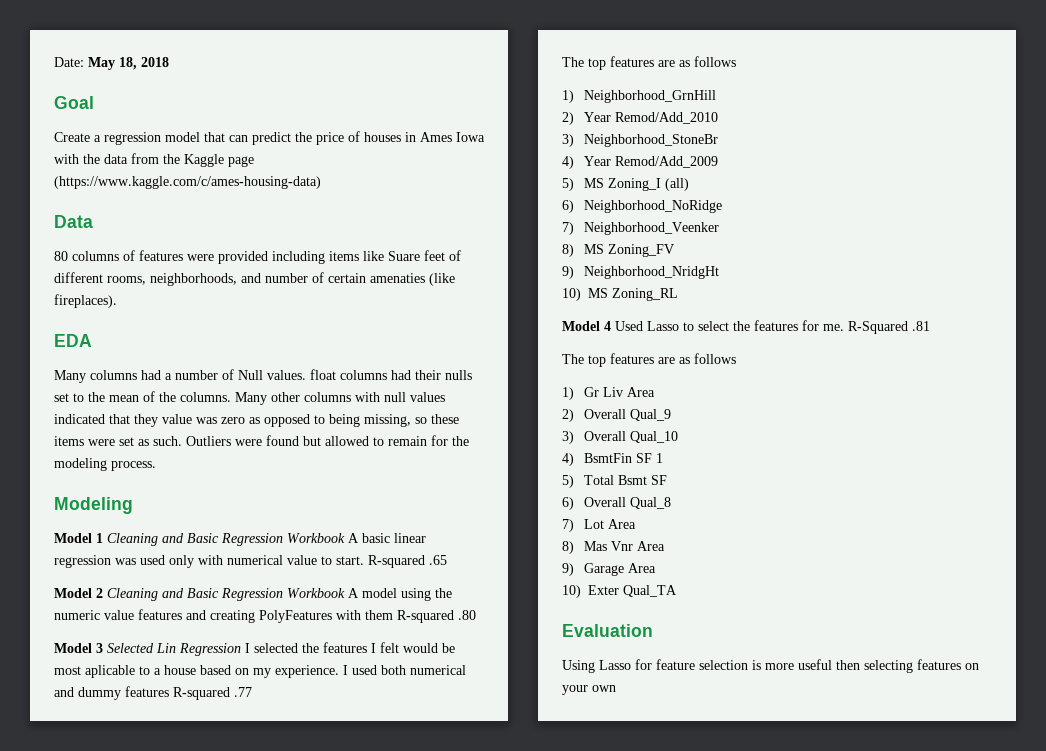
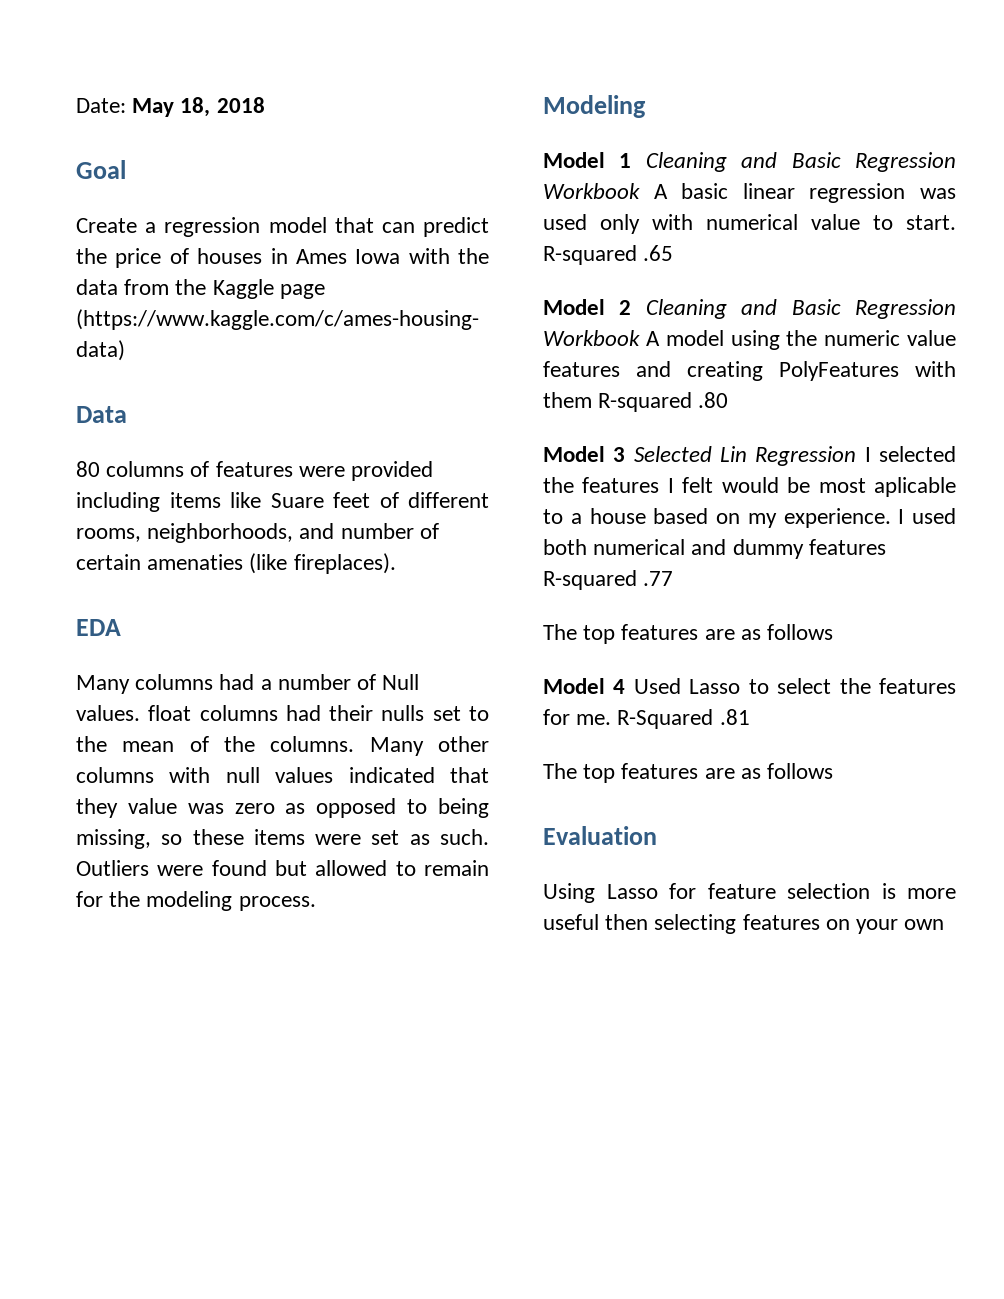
- 1) Neighborhood_GrnHill
- 2) Year Remod/Add_2010
- 3) Neighborhood_StoneBr
- 4) Year Remod/Add_2009
- 5) MS Zoning_I (all)
- 6) Neighborhood_NoRidge
- 7) Neighborhood_Veenker
- 8) MS Zoning_FV
- 9) Neighborhood_NridgHt
- 10) MS Zoning_RL
- 1) Gr Liv Area
- 2) Overall Qual_9
- 3) Overall Qual_10
- 4) BsmtFin SF 1
- 5) Total Bsmt SF
- 6) Overall Qual_8
- 7) Lot Area
- 8) Mas Vnr Area
- 9) Garage Area
- 10) Exter Qual_TA

